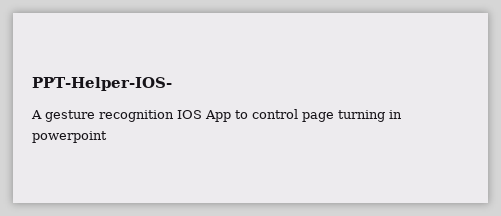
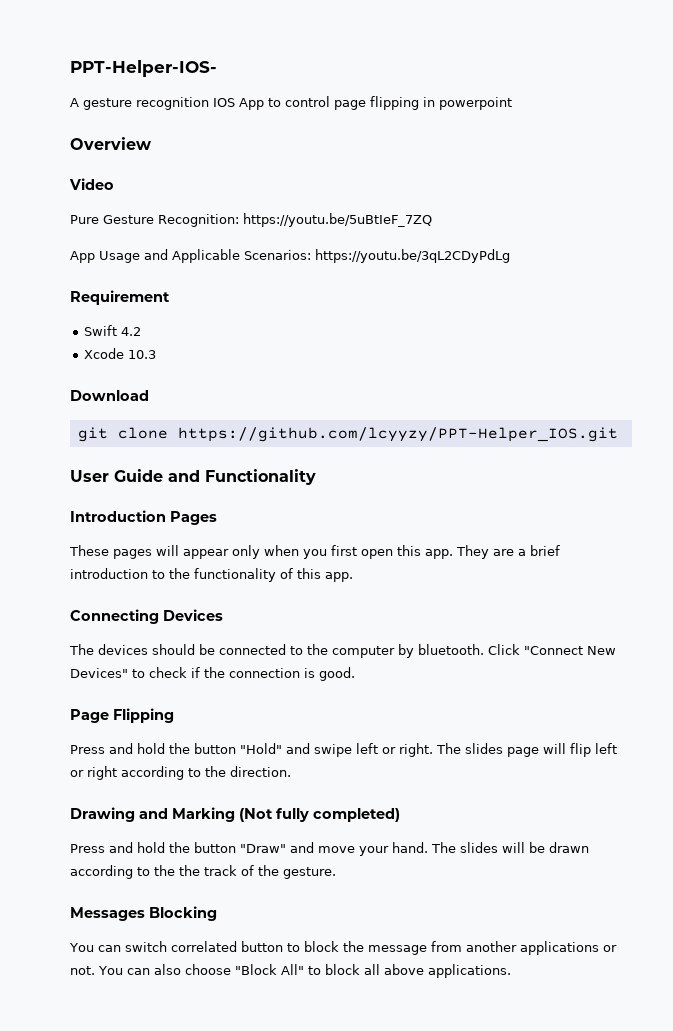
- A gesture recognition IOS App to control page turning in powerpoint
+ A gesture recognition IOS App to control page flipping in powerpoint
+ Overview
+ Video
+ Pure Gesture Recognition: https://youtu.be/5uBtIeF_7ZQ
+ App Usage and Applicable Scenarios: https://youtu.be/3qL2CDyPdLg
+ Requirement
+ Swift 4.2
+ Xcode 10.3
+ Download
+ git clone https://github.com/lcyyzy/PPT-Helper_IOS.git
+ User Guide and Functionality
+ Introduction Pages
+ These pages will appear only when you first open this app. They are a brief introduction to the functionality of this app.
+ Connecting Devices
+ The devices should be connected to the computer by bluetooth. Click "Connect New Devices" to check if the connection is good.
+ Page Flipping
+ Press and hold the button "Hold" and swipe left or right. The slides page will flip left or right according to the direction.
+ Drawing and Marking (Not fully completed)
+ Press and hold the button "Draw" and move your hand. The slides will be drawn according to the the track of the gesture.
+ Messages Blocking
+ You can switch correlated button to block the message from another applications or not. You can also choose "Block All" to block all above applications.

